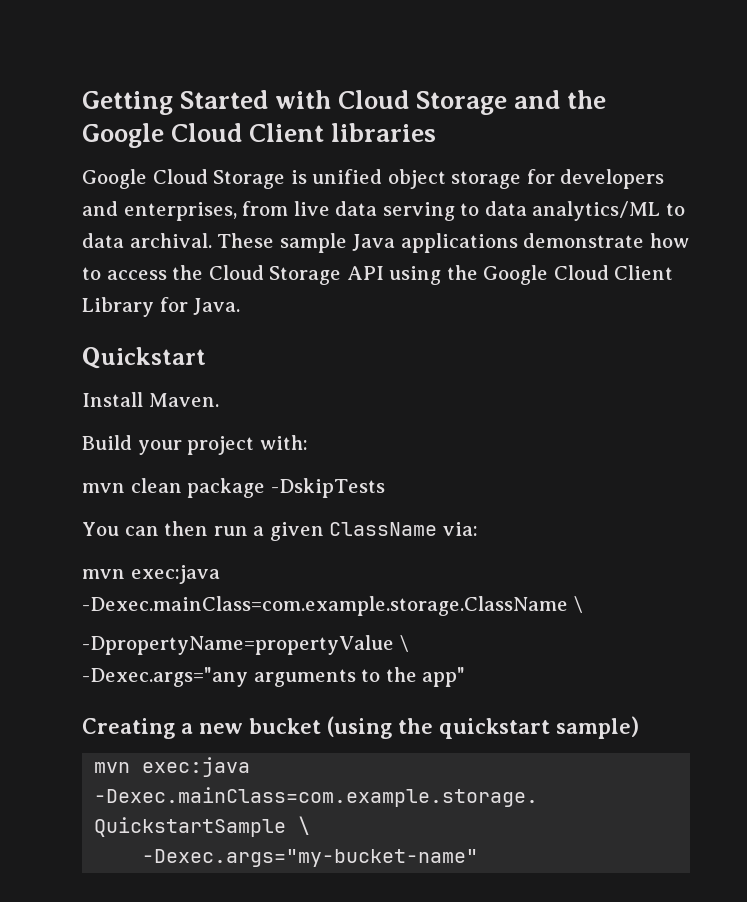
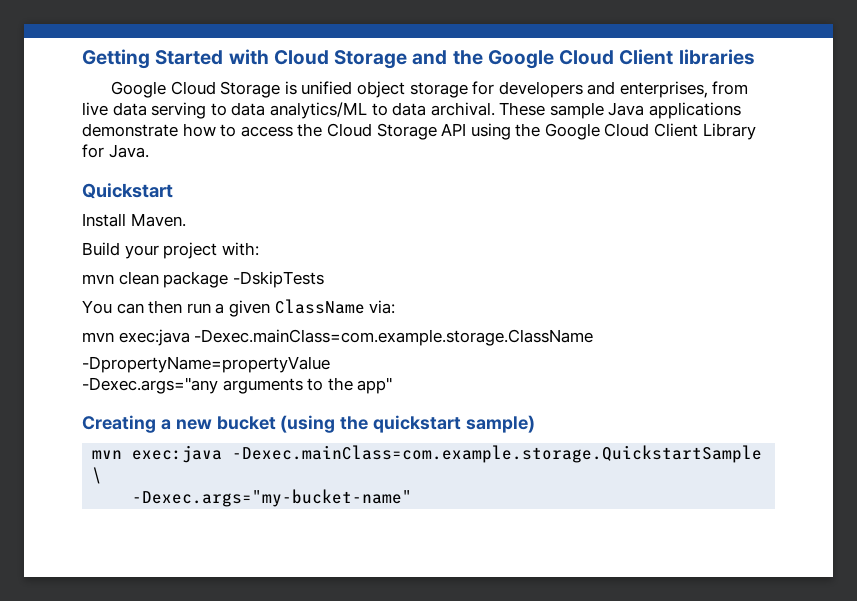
- mvn exec:java -Dexec.mainClass=com.example.storage.ClassName \
+ mvn exec:java -Dexec.mainClass=com.example.storage.ClassName
- -DpropertyName=propertyValue \
+ -DpropertyName=propertyValue

